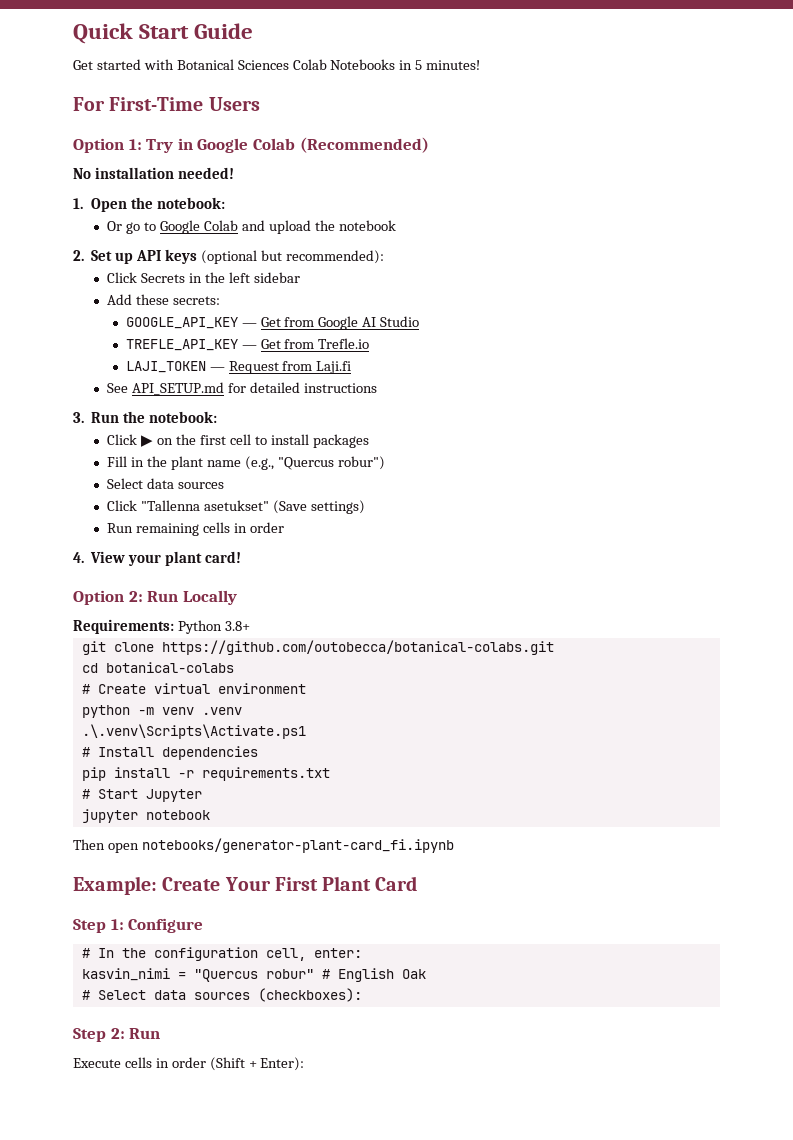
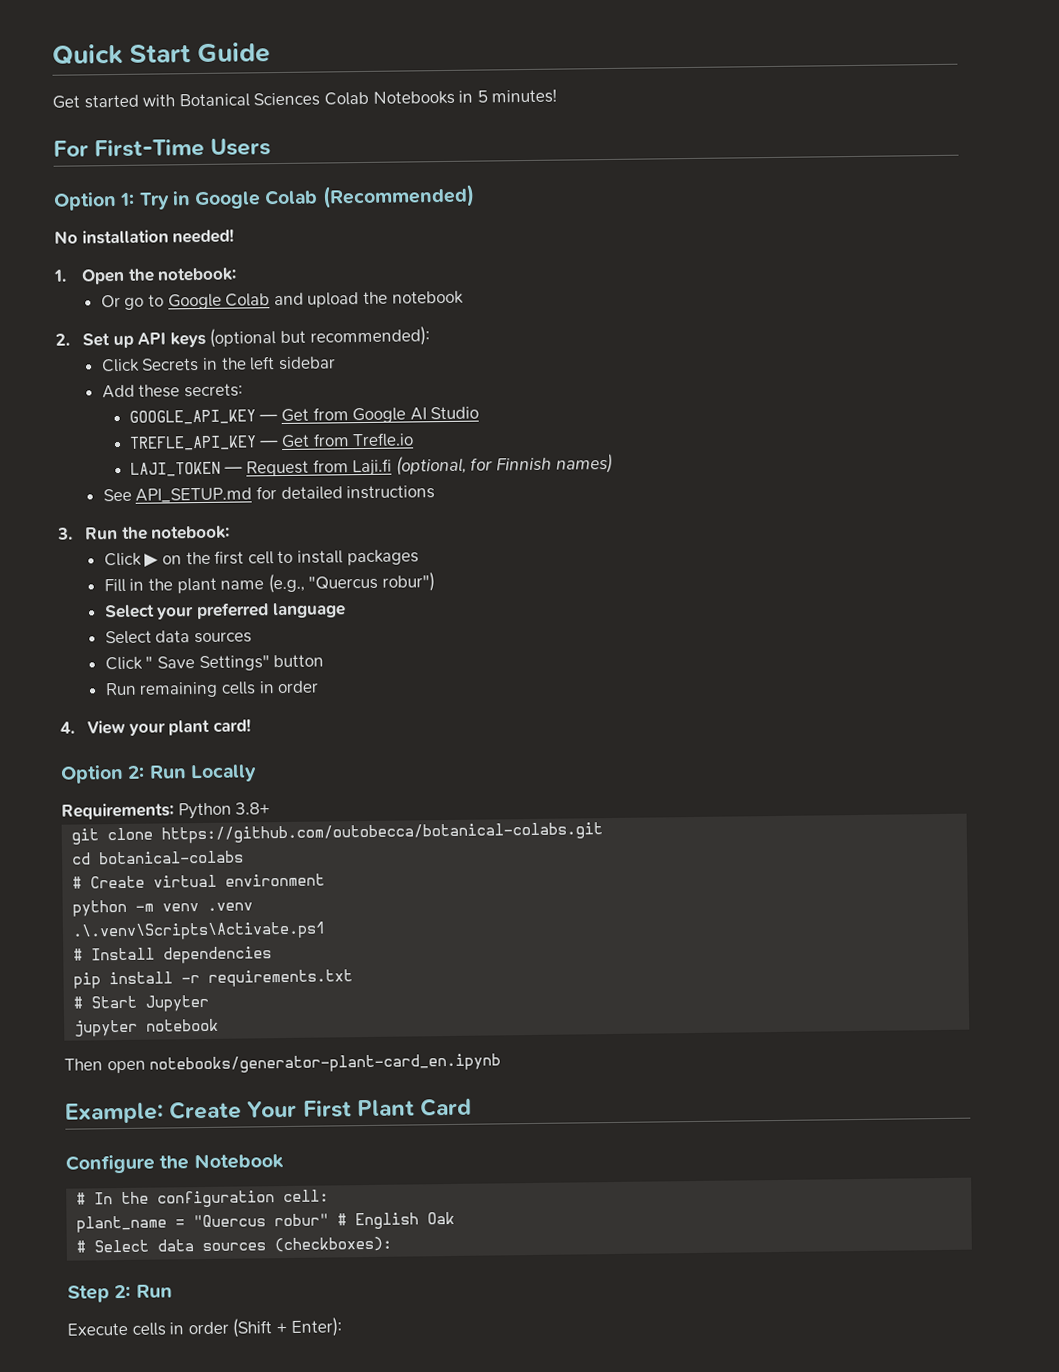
- LAJI_TOKEN — Request from Laji.fi
+ LAJI_TOKEN — Request from Laji.fi (optional, for Finnish names)
+ Select your preferred language
- Click "Tallenna asetukset" (Save settings)
+ Click " Save Settings" button
- Then open notebooks/generator-plant-card_fi.ipynb
+ Then open notebooks/generator-plant-card_en.ipynb
- Step 1: Configure
+ Configure the Notebook
- # In the configuration cell, enter:
- kasvin_nimi = "Quercus robur" # English Oak
+ # In the configuration cell:
+ plant_name = "Quercus robur" # English Oak

